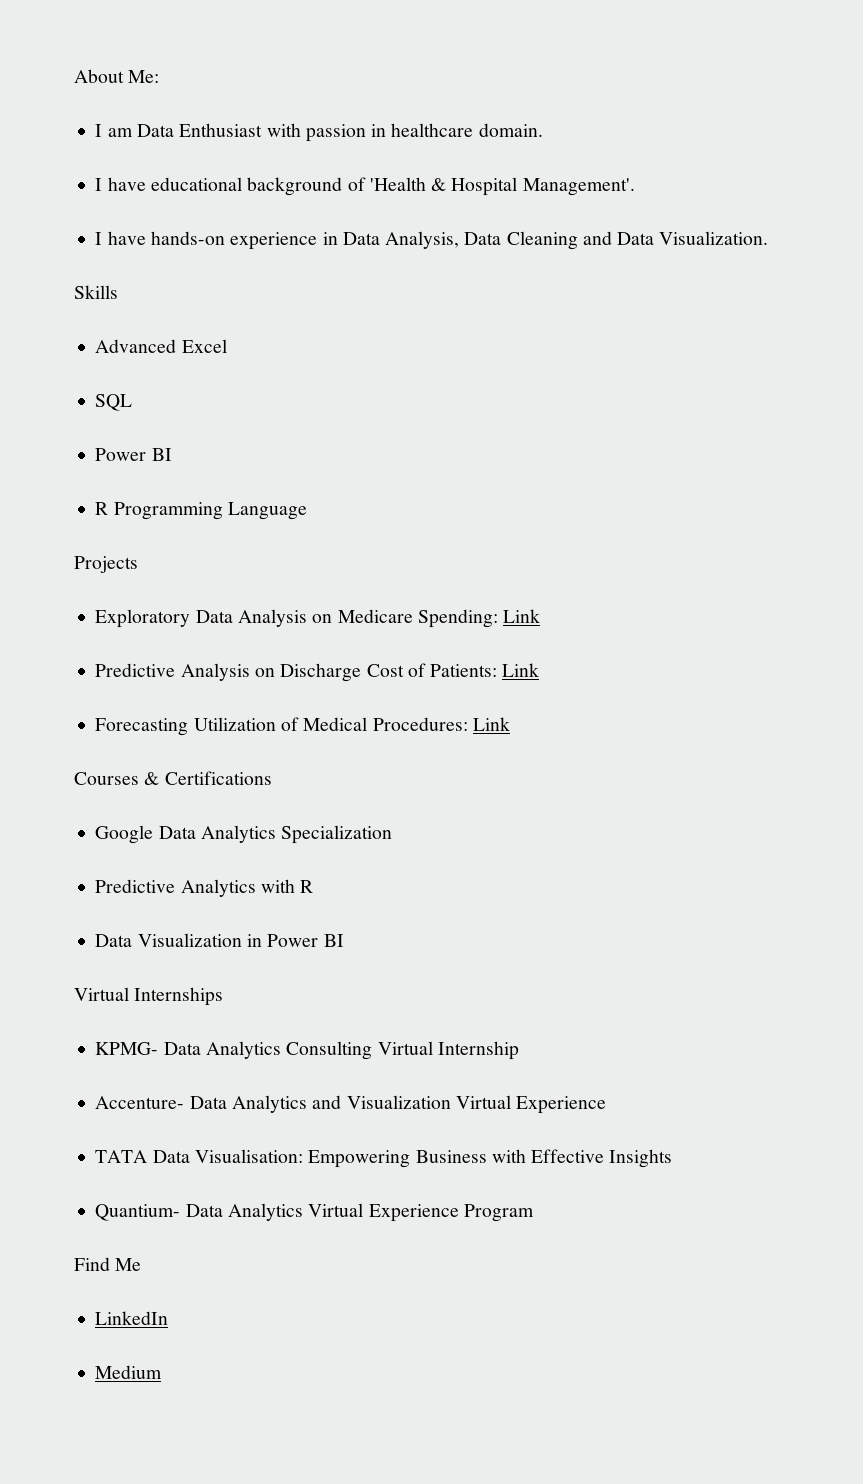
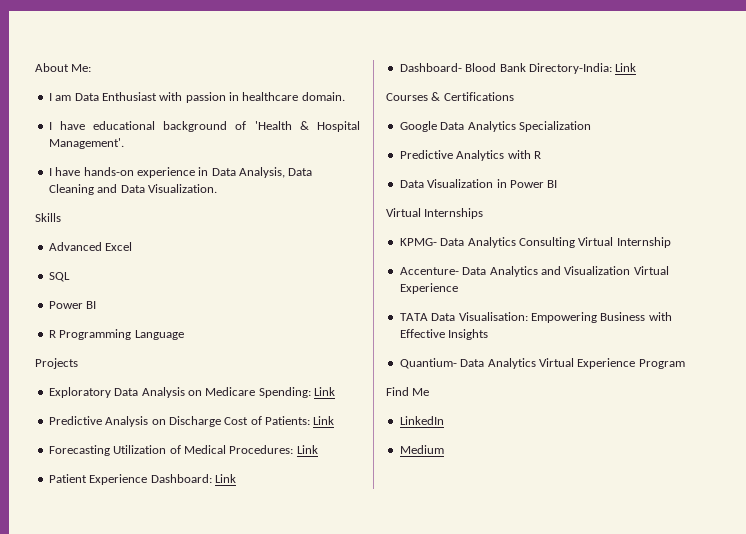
+ Patient Experience Dashboard: Link
+ Dashboard- Blood Bank Directory-India: Link

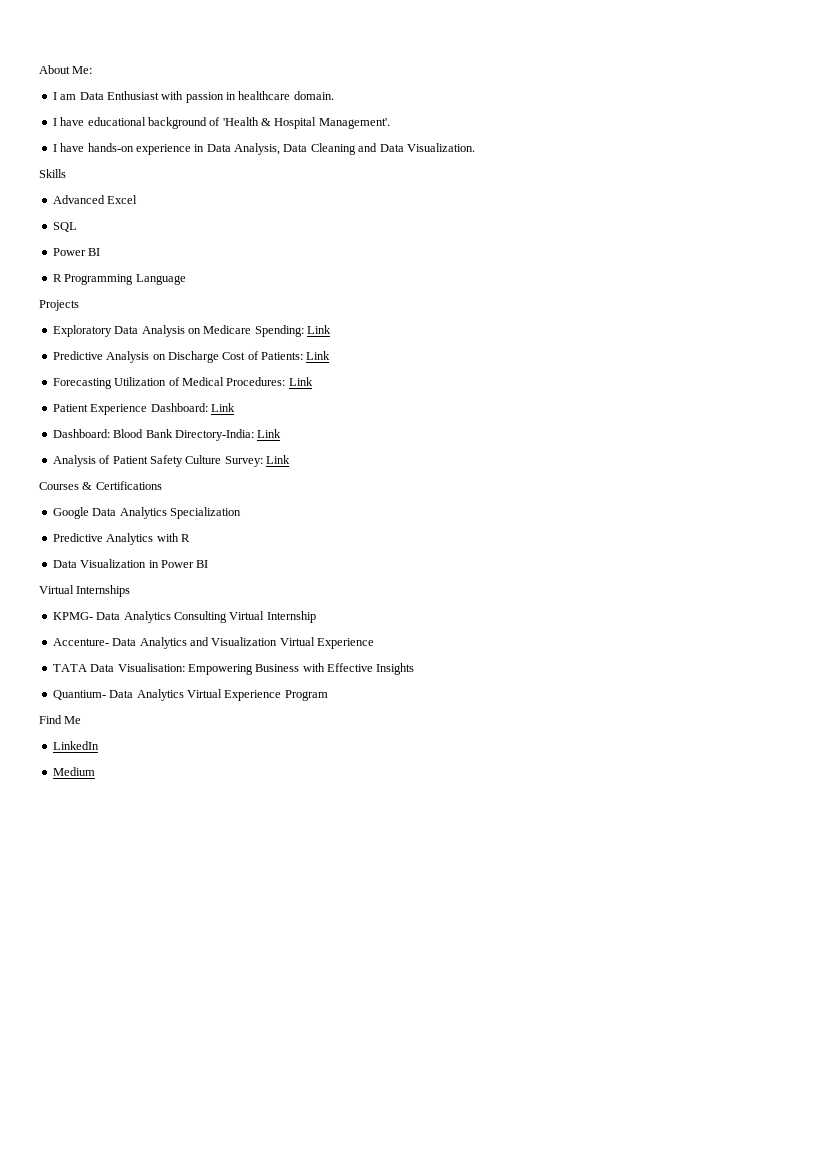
- Dashboard- Blood Bank Directory-India: Link
+ Dashboard: Blood Bank Directory-India: Link
+ Analysis of Patient Safety Culture Survey: Link

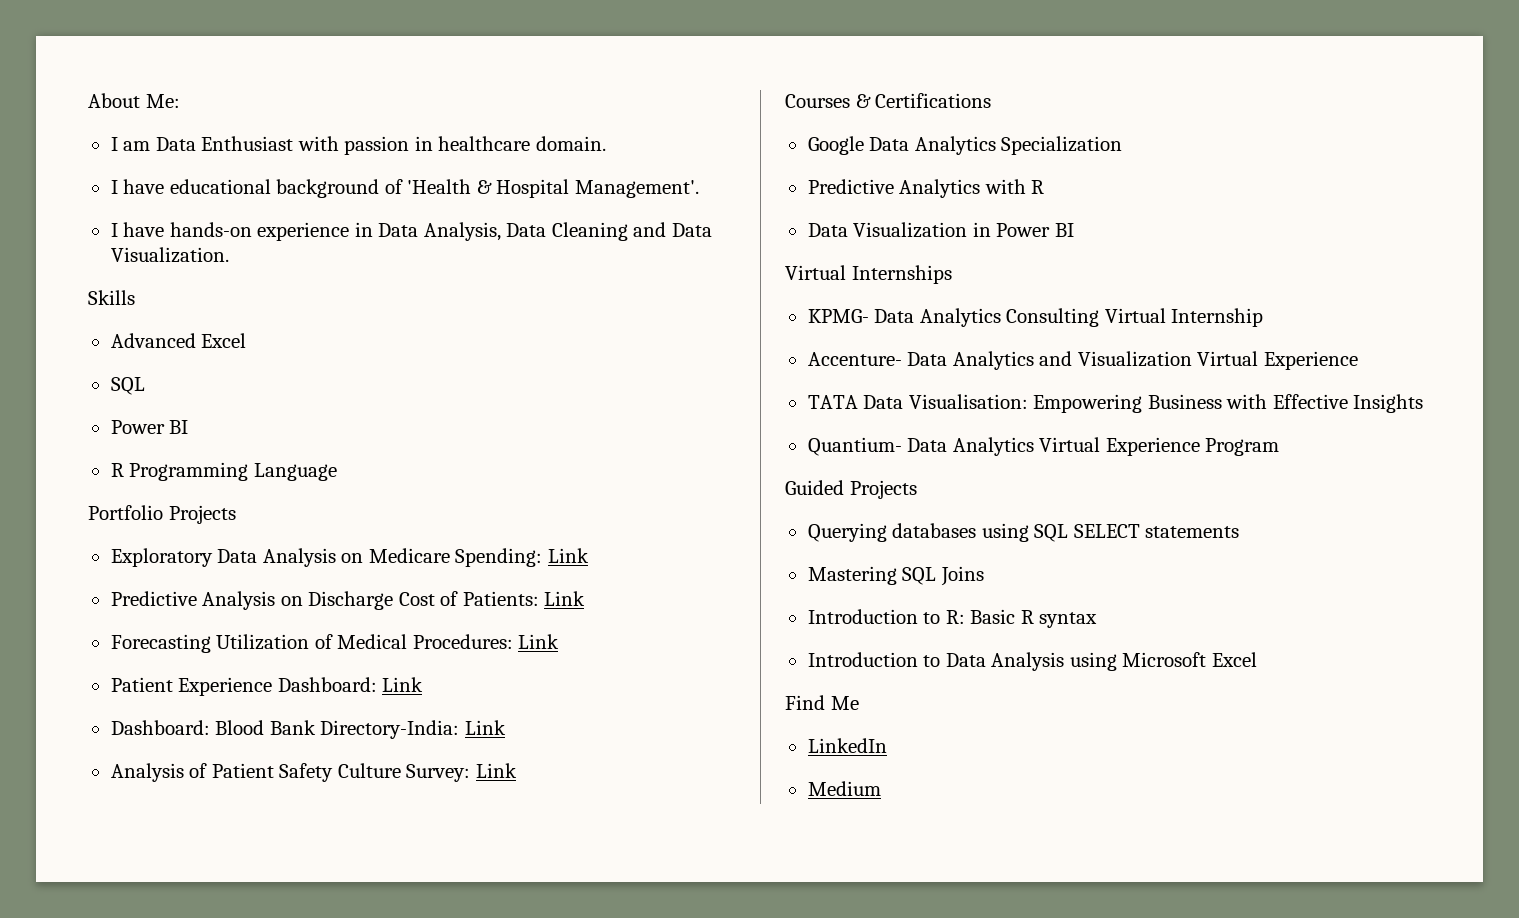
- Projects
+ Portfolio Projects
+ Guided Projects
+ Querying databases using SQL SELECT statements
+ Mastering SQL Joins
+ Introduction to R: Basic R syntax
+ Introduction to Data Analysis using Microsoft Excel

